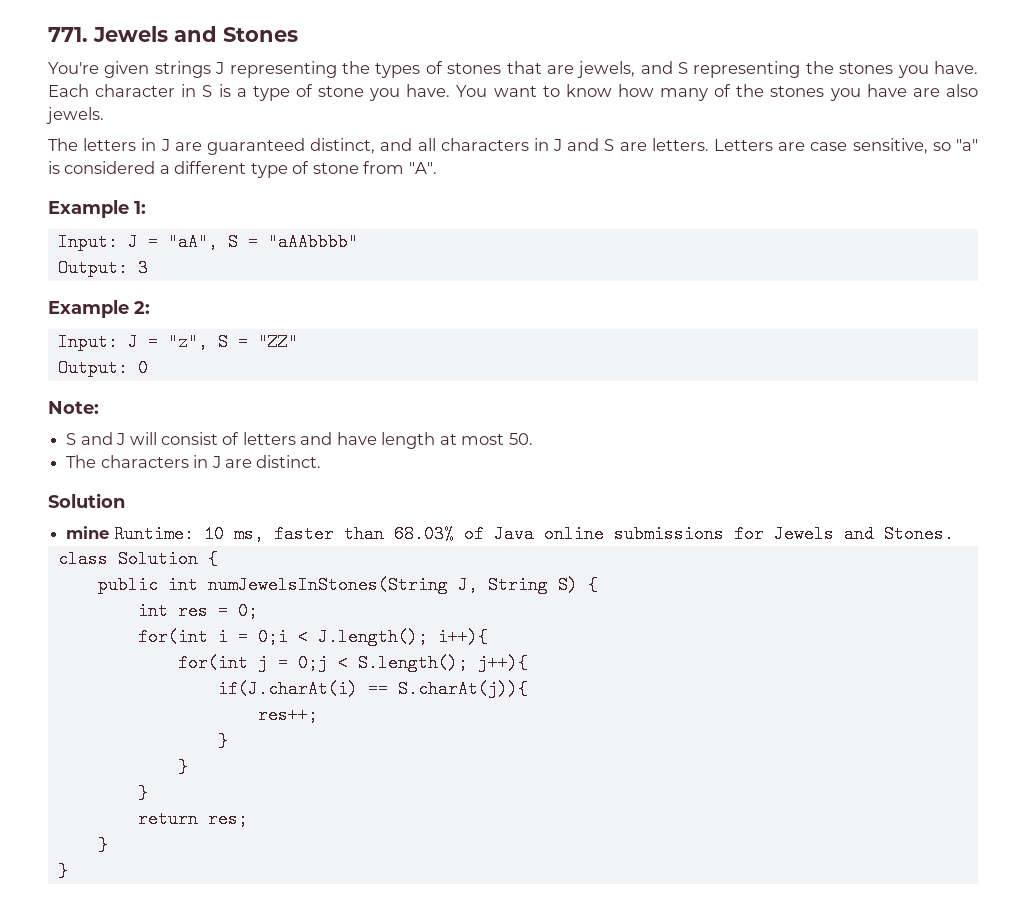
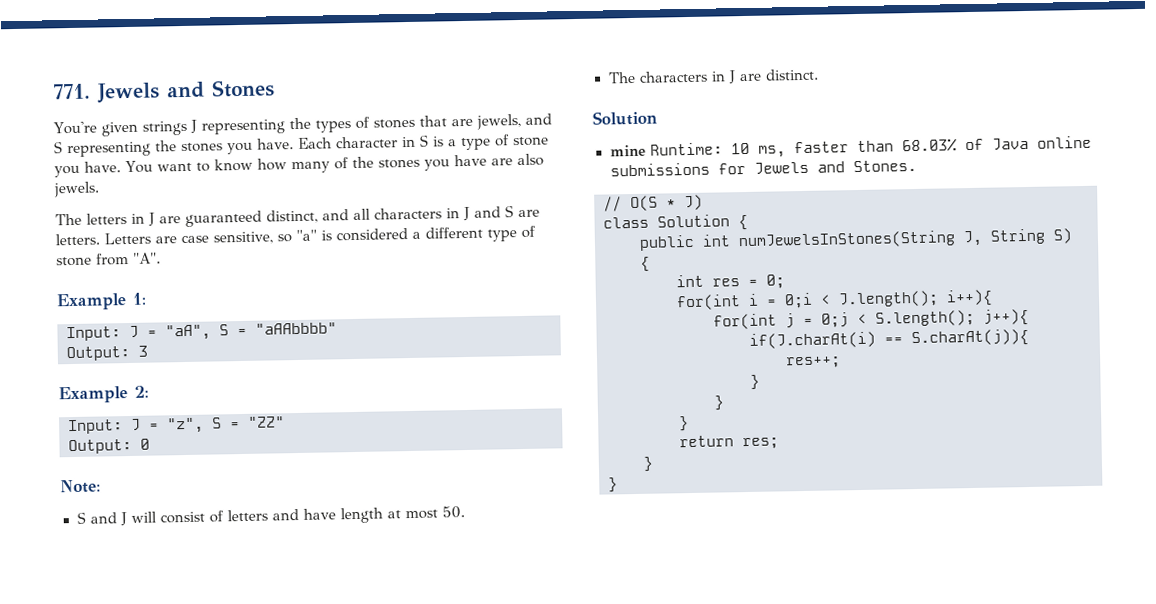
+ // O(S * J)

